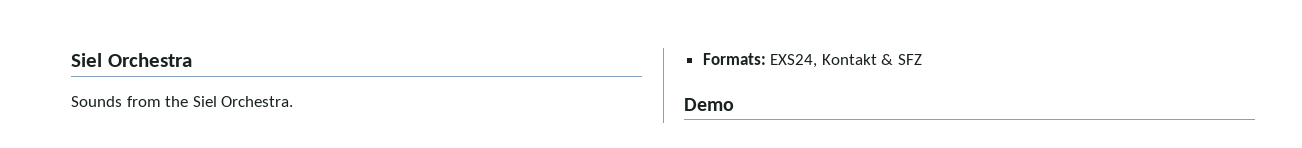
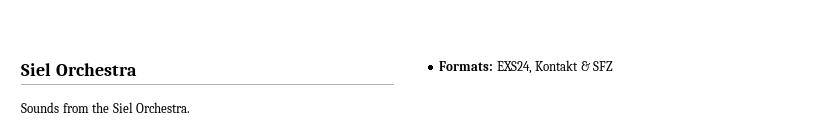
- Demo

